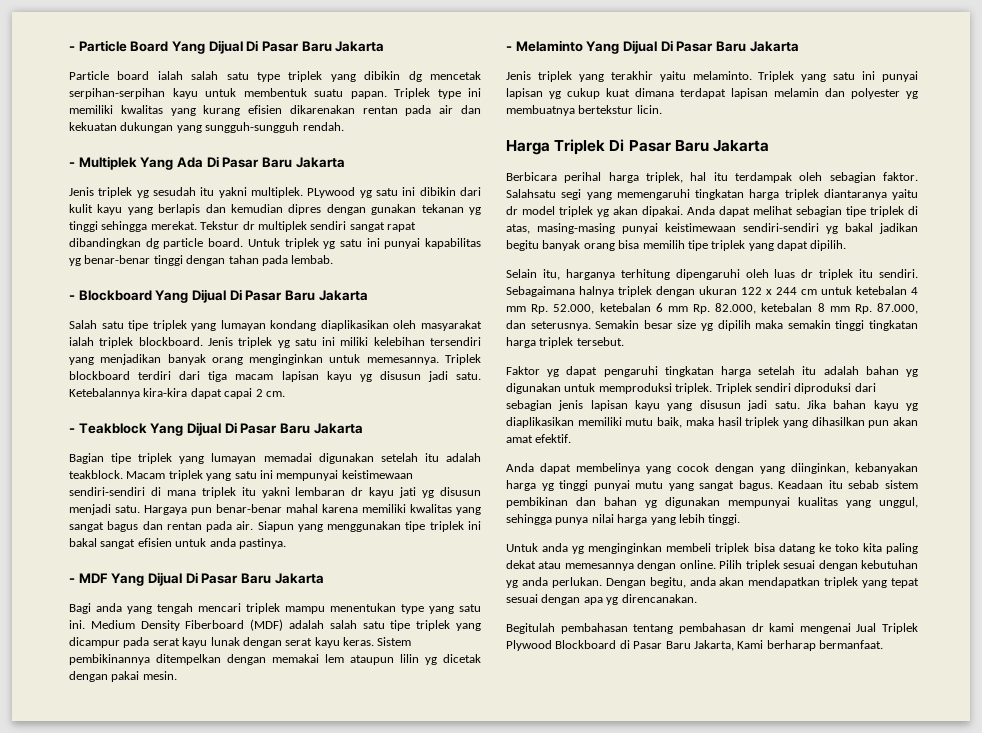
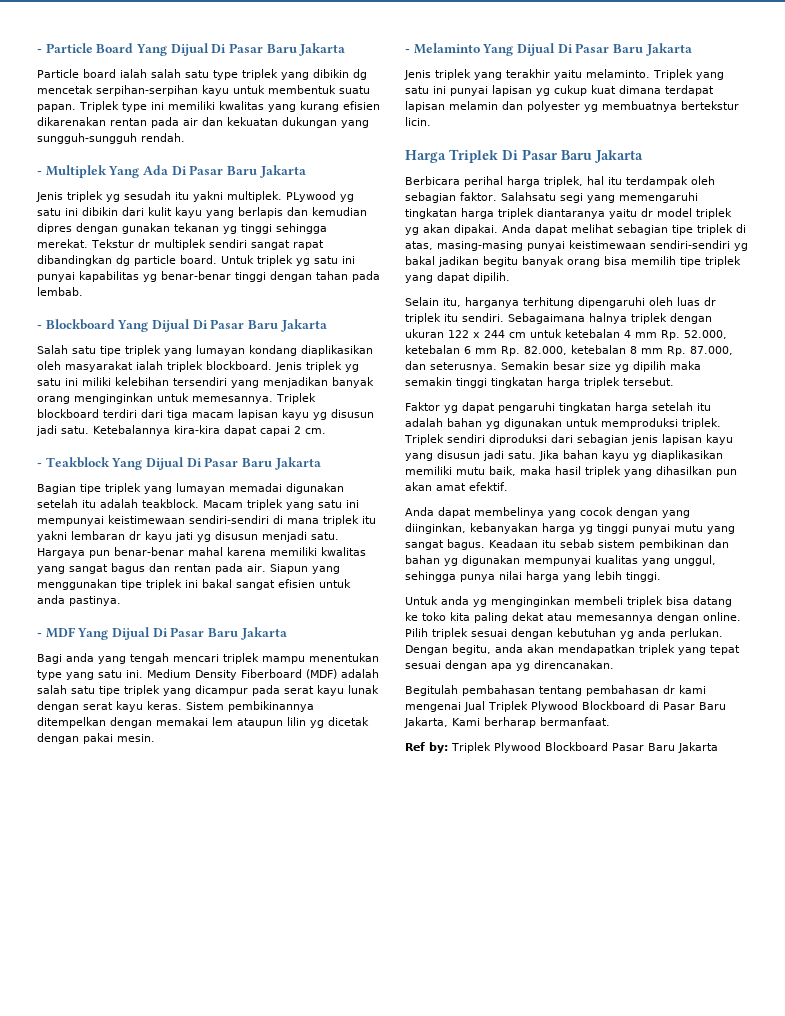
+ Ref by: Triplek Plywood Blockboard Pasar Baru Jakarta

